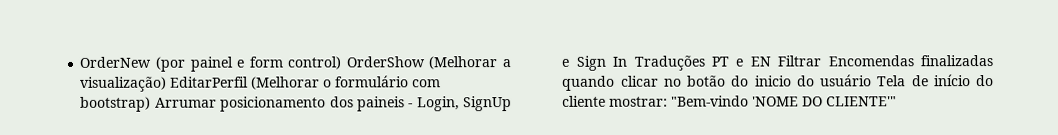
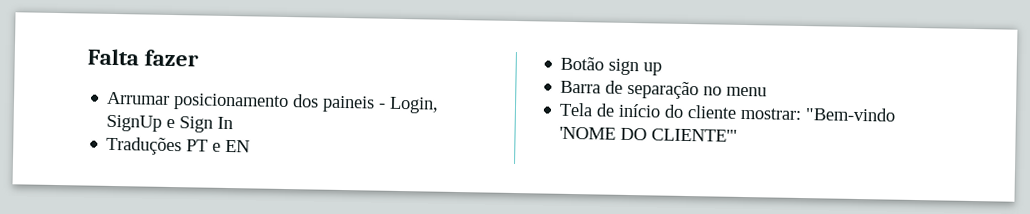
- OrderNew (por painel e form control) OrderShow (Melhorar a visualização) EditarPerfil (Melhorar o formulário com bootstrap) Arrumar posicionamento dos paineis - Login, SignUp e Sign In Traduções PT e EN Filtrar Encomendas finalizadas quando clicar no botão do inicio do usuário Tela de início do cliente mostrar: "Bem-vindo 'NOME DO CLIENTE'"
+ Falta fazer
+ Arrumar posicionamento dos paineis - Login, SignUp e Sign In
+ Traduções PT e EN
+ Botão sign up
+ Barra de separação no menu
+ Tela de início do cliente mostrar: "Bem-vindo 'NOME DO CLIENTE'"

